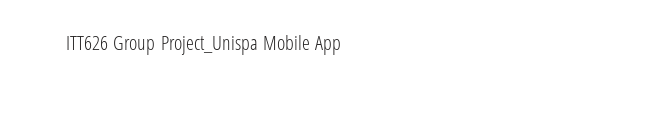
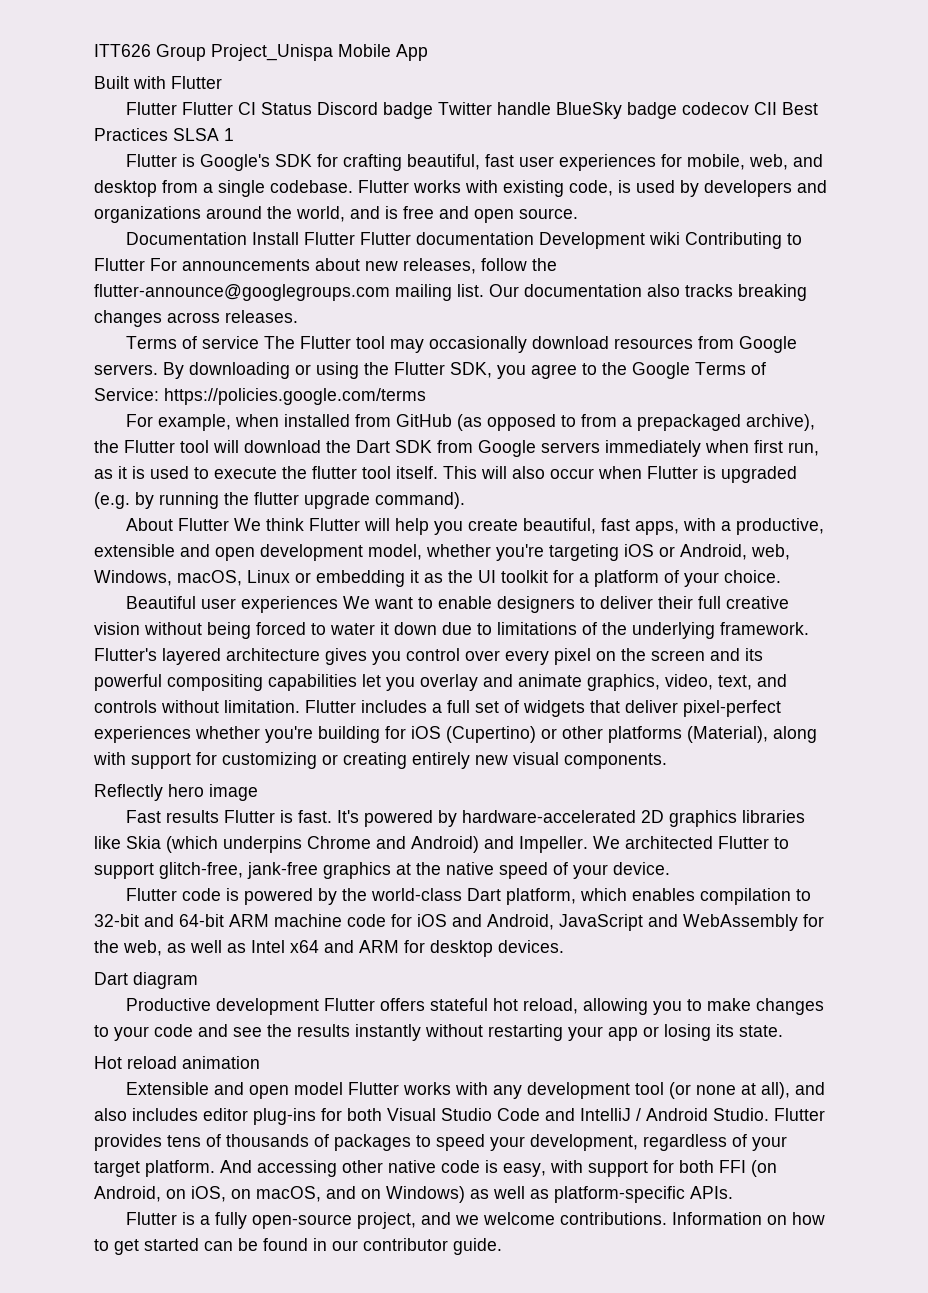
+ Built with Flutter
+ Flutter Flutter CI Status Discord badge Twitter handle BlueSky badge codecov CII Best Practices SLSA 1
+ Flutter is Google's SDK for crafting beautiful, fast user experiences for mobile, web, and desktop from a single codebase. Flutter works with existing code, is used by developers and organizations around the world, and is free and open source.
+ Documentation Install Flutter Flutter documentation Development wiki Contributing to Flutter For announcements about new releases, follow the flutter-announce@googlegroups.com mailing list. Our documentation also tracks breaking changes across releases.
+ Terms of service The Flutter tool may occasionally download resources from Google servers. By downloading or using the Flutter SDK, you agree to the Google Terms of Service: https://policies.google.com/terms
+ For example, when installed from GitHub (as opposed to from a prepackaged archive), the Flutter tool will download the Dart SDK from Google servers immediately when first run, as it is used to execute the flutter tool itself. This will also occur when Flutter is upgraded (e.g. by running the flutter upgrade command).
+ About Flutter We think Flutter will help you create beautiful, fast apps, with a productive, extensible and open development model, whether you're targeting iOS or Android, web, Windows, macOS, Linux or embedding it as the UI toolkit for a platform of your choice.
+ Beautiful user experiences We want to enable designers to deliver their full creative vision without being forced to water it down due to limitations of the underlying framework. Flutter's layered architecture gives you control over every pixel on the screen and its powerful compositing capabilities let you overlay and animate graphics, video, text, and controls without limitation. Flutter includes a full set of widgets that deliver pixel-perfect experiences whether you're building for iOS (Cupertino) or other platforms (Material), along with support for customizing or creating entirely new visual components.
+ Reflectly hero image
+ Fast results Flutter is fast. It's powered by hardware-accelerated 2D graphics libraries like Skia (which underpins Chrome and Android) and Impeller. We architected Flutter to support glitch-free, jank-free graphics at the native speed of your device.
+ Flutter code is powered by the world-class Dart platform, which enables compilation to 32-bit and 64-bit ARM machine code for iOS and Android, JavaScript and WebAssembly for the web, as well as Intel x64 and ARM for desktop devices.
+ Dart diagram
+ Productive development Flutter offers stateful hot reload, allowing you to make changes to your code and see the results instantly without restarting your app or losing its state.
+ Hot reload animation
+ Extensible and open model Flutter works with any development tool (or none at all), and also includes editor plug-ins for both Visual Studio Code and IntelliJ / Android Studio. Flutter provides tens of thousands of packages to speed your development, regardless of your target platform. And accessing other native code is easy, with support for both FFI (on Android, on iOS, on macOS, and on Windows) as well as platform-specific APIs.
+ Flutter is a fully open-source project, and we welcome contributions. Information on how to get started can be found in our contributor guide.

